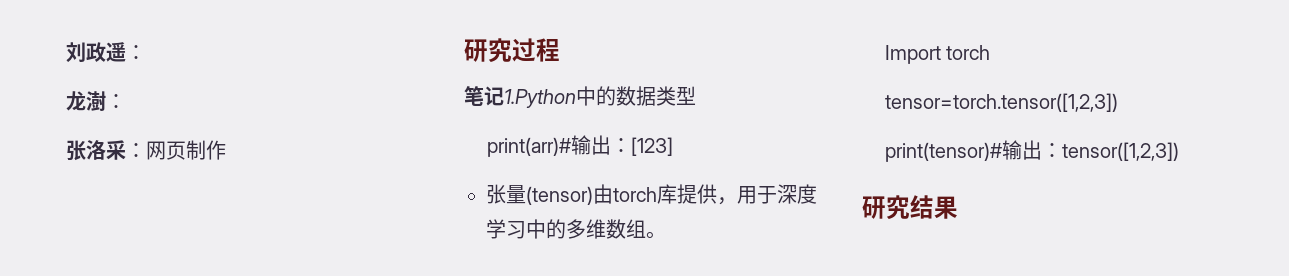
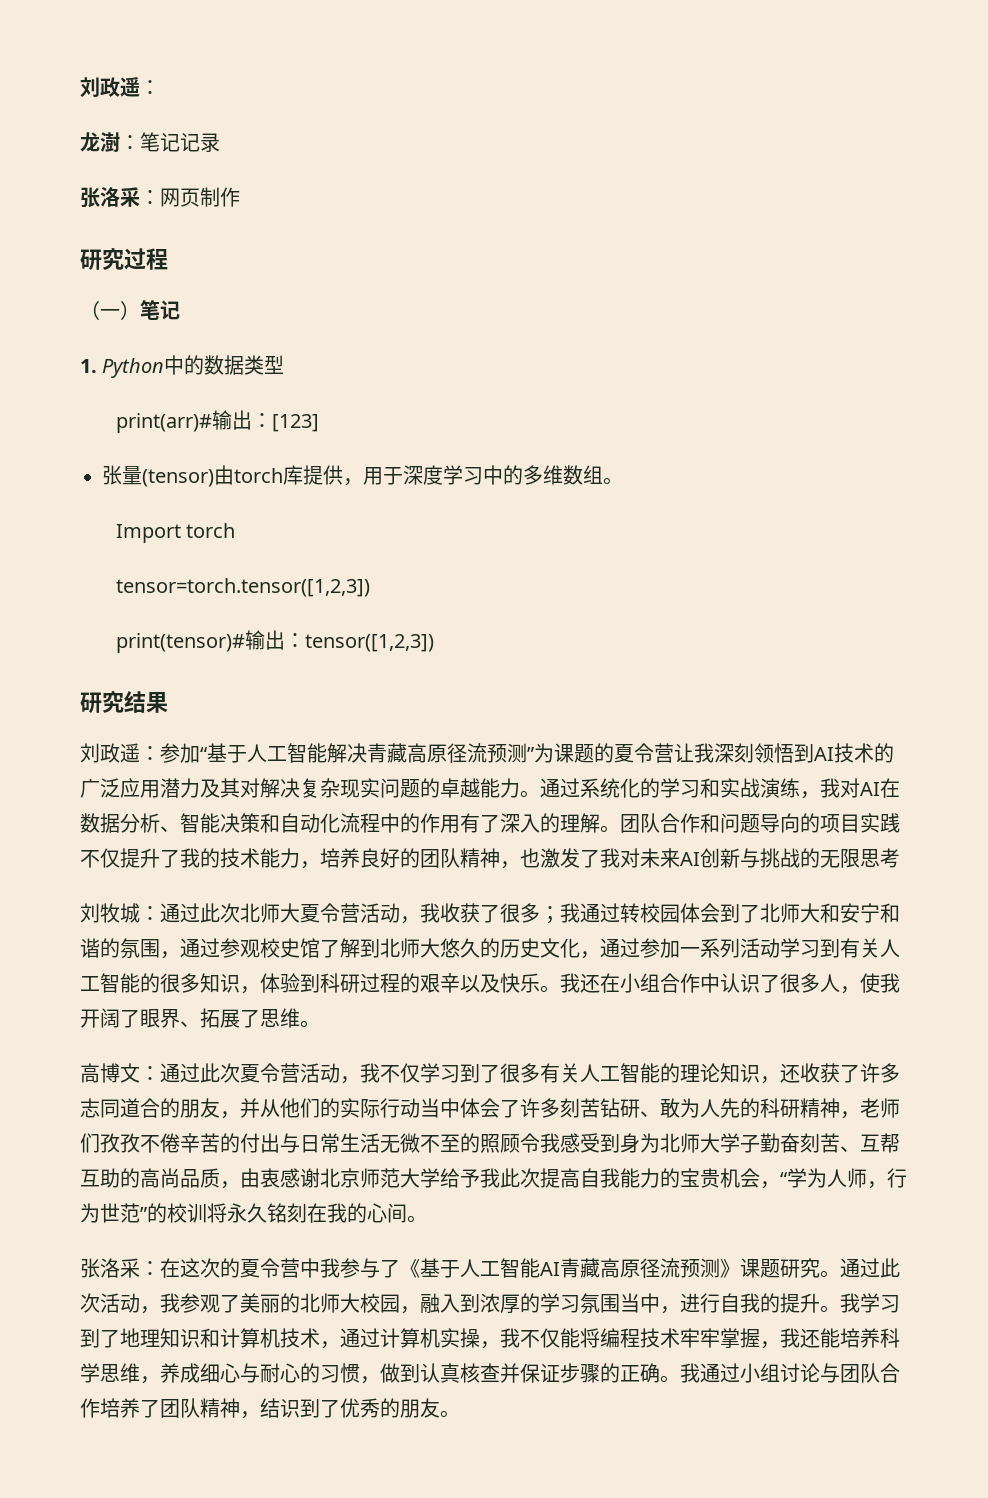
- 龙澍：
+ 龙澍：笔记记录
- 笔记1.Python中的数据类型
+ （一）笔记
+ 1. Python中的数据类型
+ 刘政遥：参加“基于人工智能解决青藏高原径流预测”为课题的夏令营让我深刻领悟到AI技术的广泛应用潜力及其对解决复杂现实问题的卓越能力。通过系统化的学习和实战演练，我对AI在数据分析、智能决策和自动化流程中的作用有了深入的理解。团队合作和问题导向的项目实践不仅提升了我的技术能力，培养良好的团队精神，也激发了我对未来AI创新与挑战的无限思考
+ 刘牧城：通过此次北师大夏令营活动，我收获了很多；我通过转校园体会到了北师大和安宁和谐的氛围，通过参观校史馆了解到北师大悠久的历史文化，通过参加一系列活动学习到有关人工智能的很多知识，体验到科研过程的艰辛以及快乐。我还在小组合作中认识了很多人，使我开阔了眼界、拓展了思维。
+ 高博文：通过此次夏令营活动，我不仅学习到了很多有关人工智能的理论知识，还收获了许多志同道合的朋友，并从他们的实际行动当中体会了许多刻苦钻研、敢为人先的科研精神，老师们孜孜不倦辛苦的付出与日常生活无微不至的照顾令我感受到身为北师大学子勤奋刻苦、互帮互助的高尚品质，由衷感谢北京师范大学给予我此次提高自我能力的宝贵机会，“学为人师，行为世范”的校训将永久铭刻在我的心间。
+ 张洛采：在这次的夏令营中我参与了《基于人工智能AI青藏高原径流预测》课题研究。通过此次活动，我参观了美丽的北师大校园，融入到浓厚的学习氛围当中，进行自我的提升。我学习到了地理知识和计算机技术，通过计算机实操，我不仅能将编程技术牢牢掌握，我还能培养科学思维，养成细心与耐心的习惯，做到认真核查并保证步骤的正确。我通过小组讨论与团队合作培养了团队精神，结识到了优秀的朋友。

